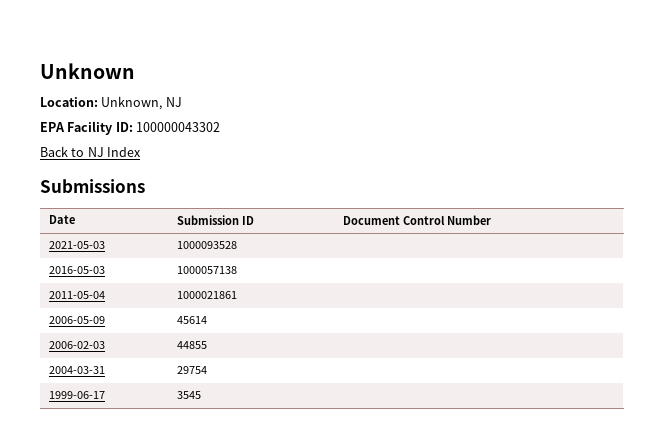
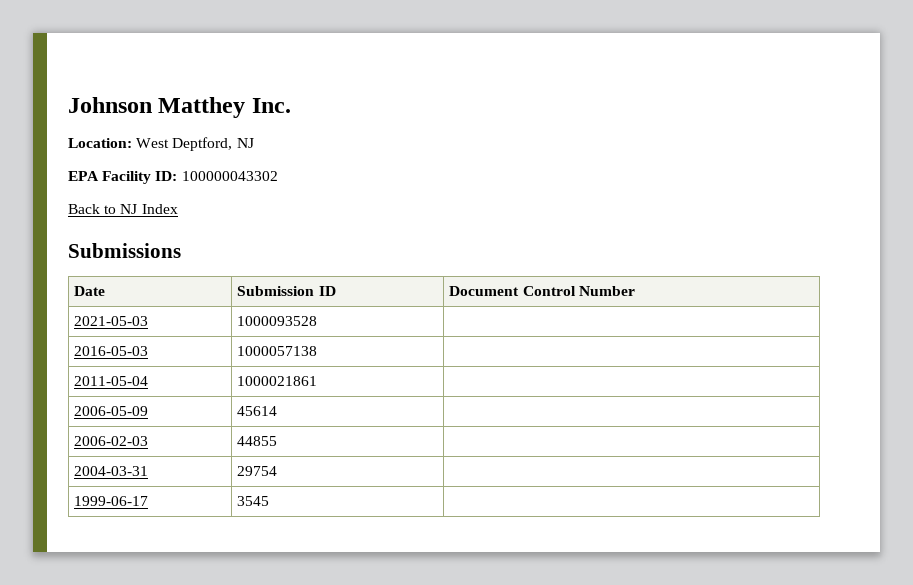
- Unknown
+ Johnson Matthey Inc.
- Location: Unknown, NJ
+ Location: West Deptford, NJ

